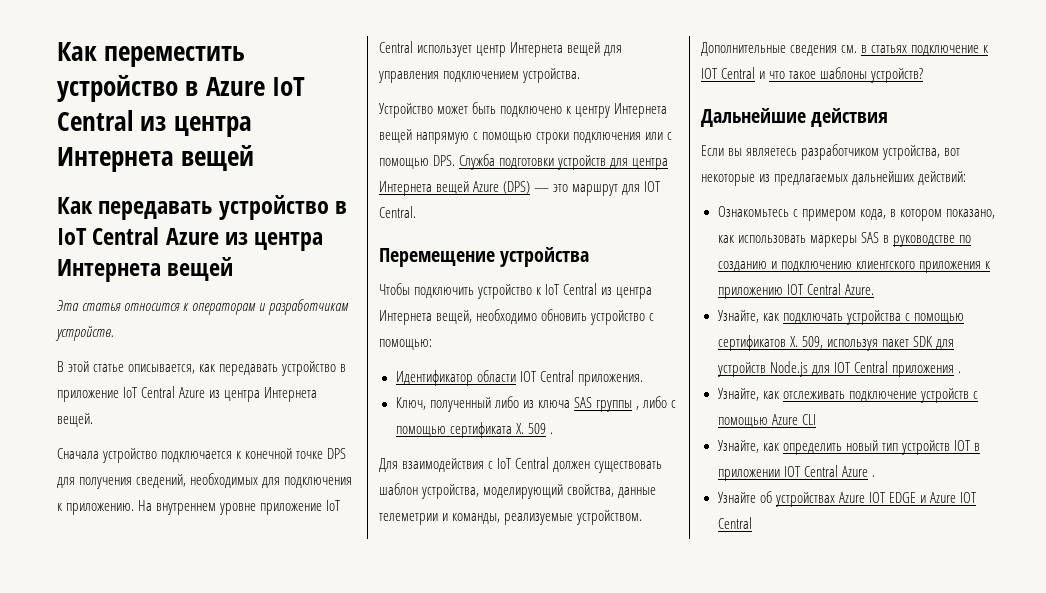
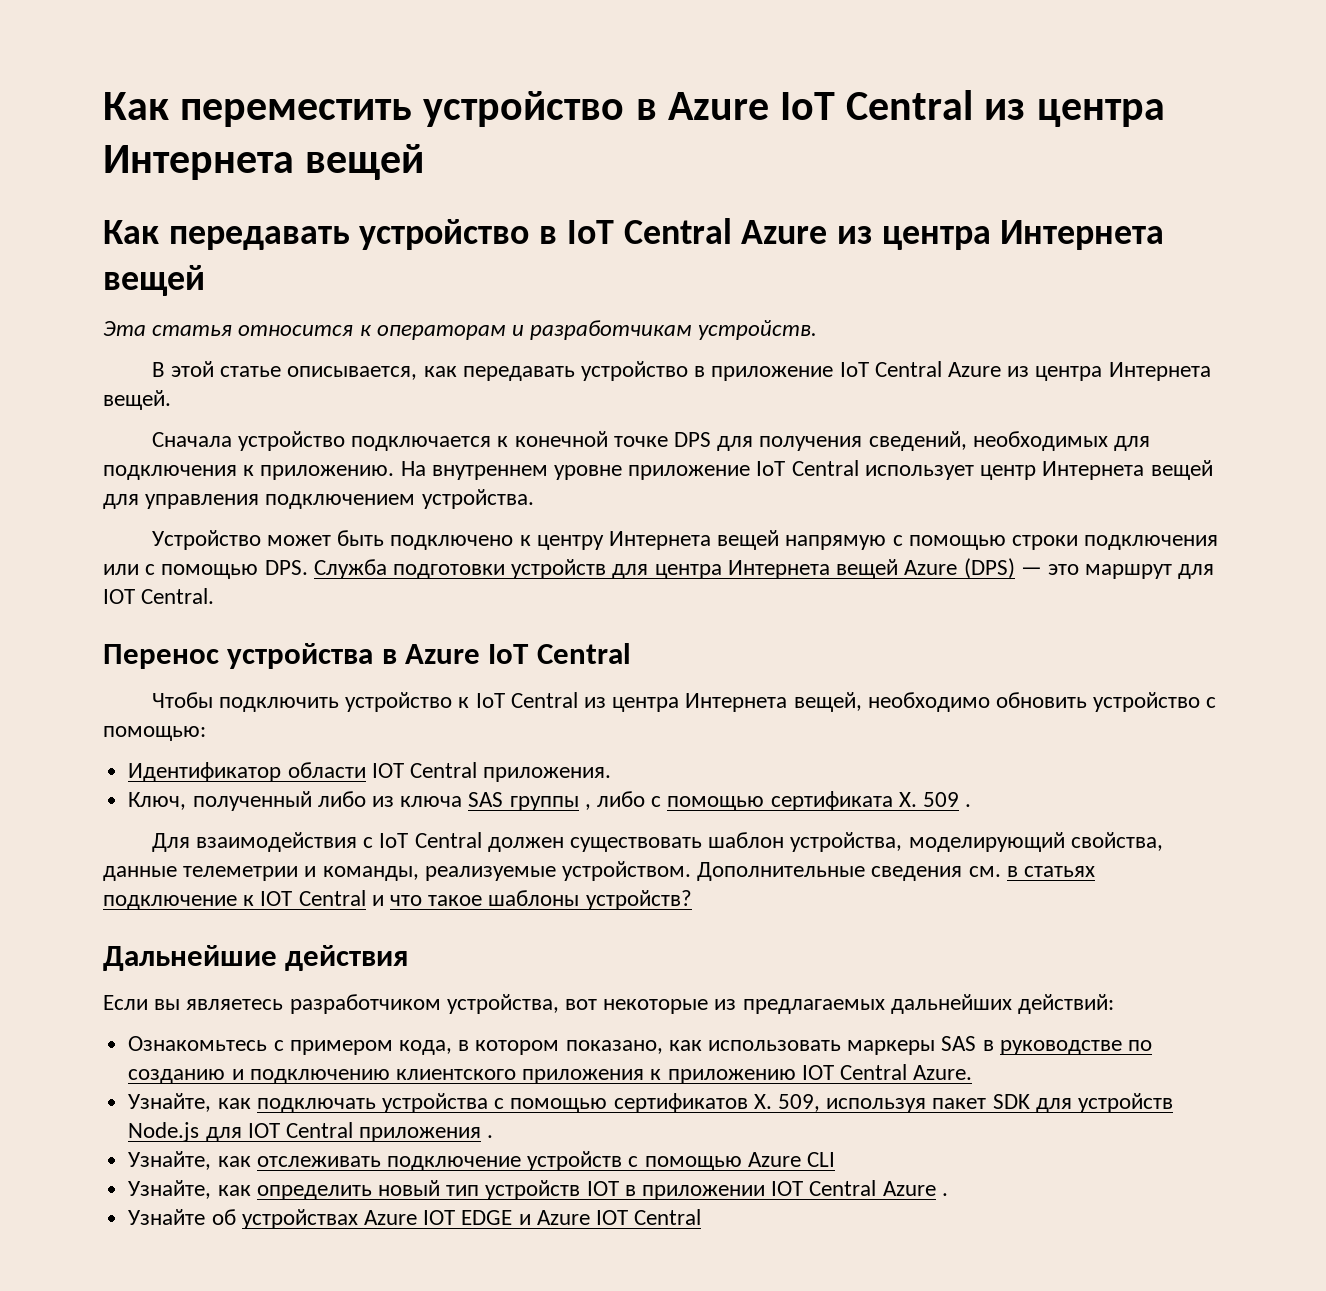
- Перемещение устройства
+ Перенос устройства в Azure IoT Central

